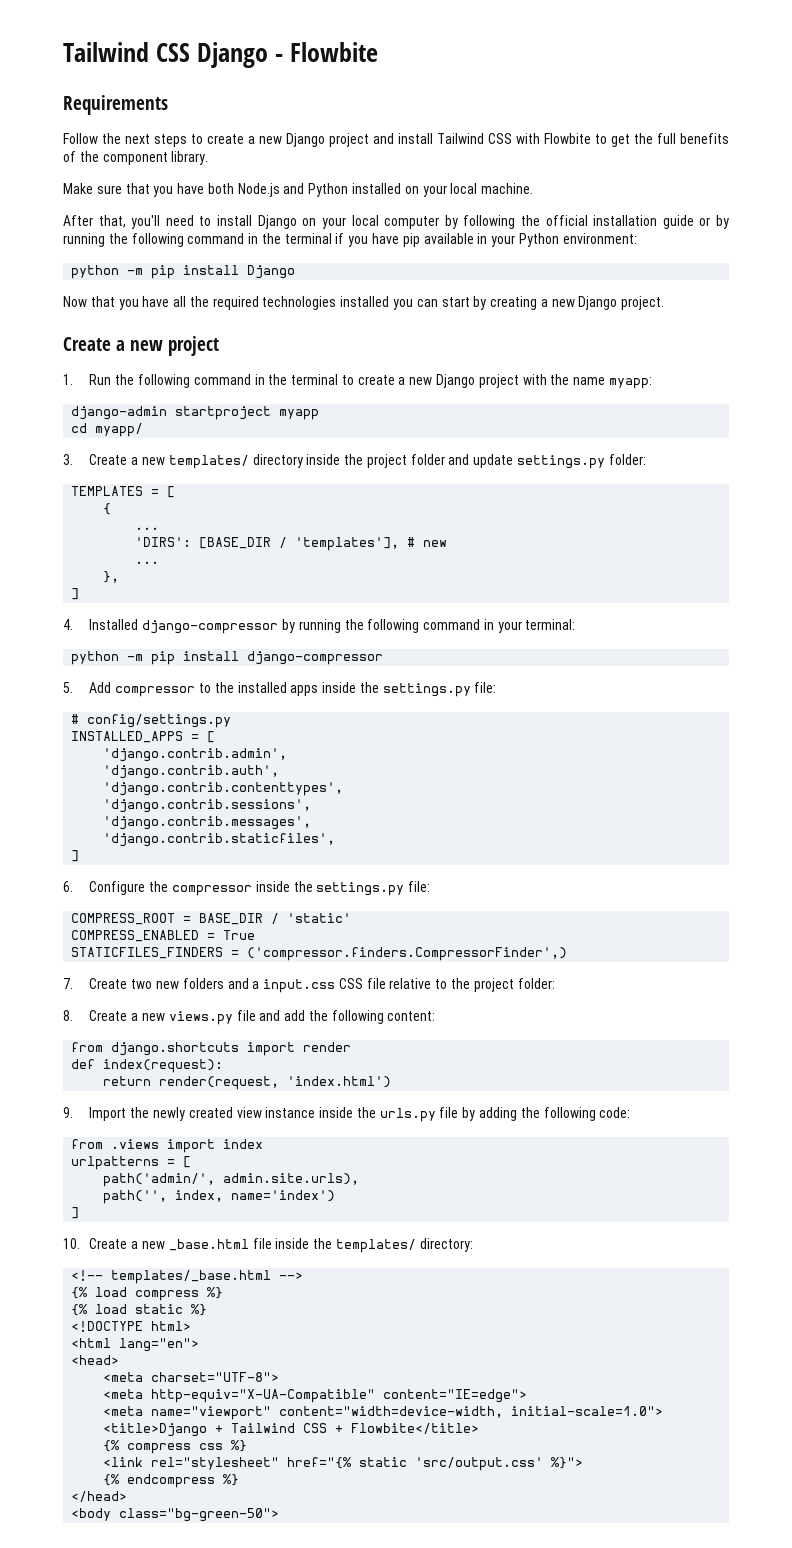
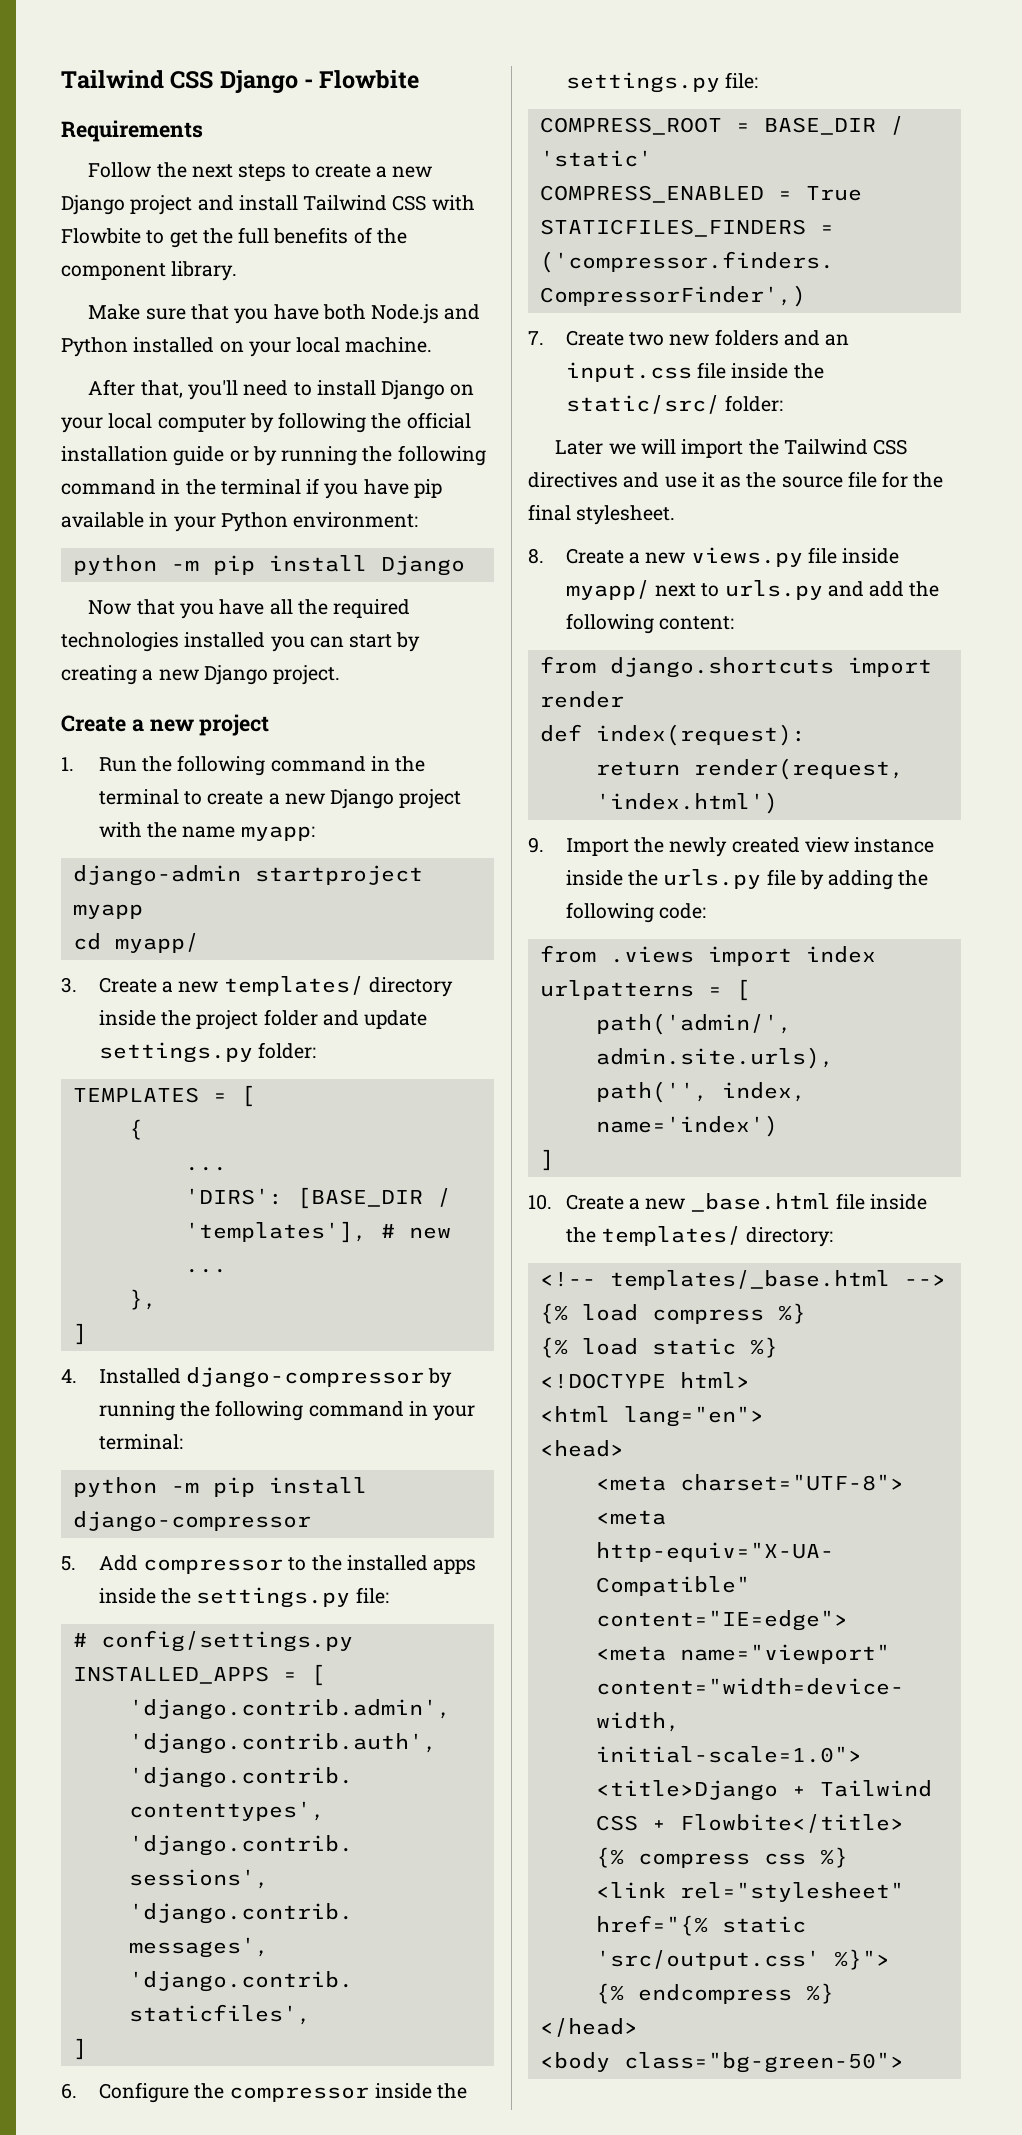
- 7. Create two new folders and a input.css CSS file relative to the project folder:
+ 7. Create two new folders and an input.css file inside the static/src/ folder:
+ Later we will import the Tailwind CSS directives and use it as the source file for the final stylesheet.
- 8. Create a new views.py file and add the following content:
+ 8. Create a new views.py file inside myapp/ next to urls.py and add the following content:

